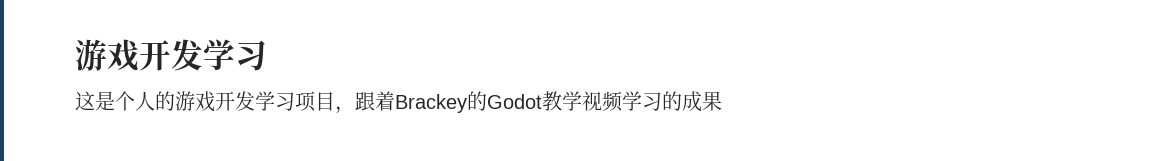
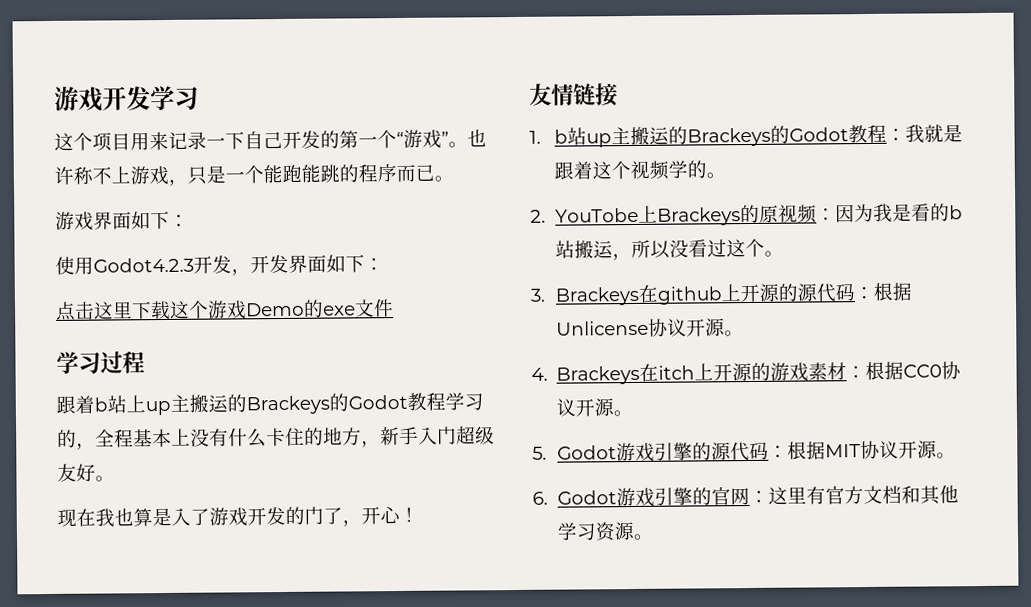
- 这是个人的游戏开发学习项目，跟着Brackey的Godot教学视频学习的成果
+ 这个项目用来记录一下自己开发的第一个“游戏”。也许称不上游戏，只是一个能跑能跳的程序而已。
+ 游戏界面如下：
+ 使用Godot4.2.3开发，开发界面如下：
+ 点击这里下载这个游戏Demo的exe文件
+ 学习过程
+ 跟着b站上up主搬运的Brackeys的Godot教程学习的，全程基本上没有什么卡住的地方，新手入门超级友好。
+ 现在我也算是入了游戏开发的门了，开心！
+ 友情链接
+ 1. b站up主搬运的Brackeys的Godot教程：我就是跟着这个视频学的。
+ 2. YouTobe上Brackeys的原视频：因为我是看的b站搬运，所以没看过这个。
+ 3. Brackeys在github上开源的源代码：根据Unlicense协议开源。
+ 4. Brackeys在itch上开源的游戏素材：根据CC0协议开源。
+ 5. Godot游戏引擎的源代码：根据MIT协议开源。
+ 6. Godot游戏引擎的官网：这里有官方文档和其他学习资源。

